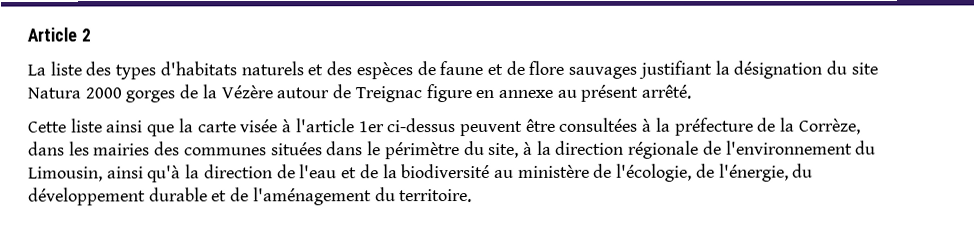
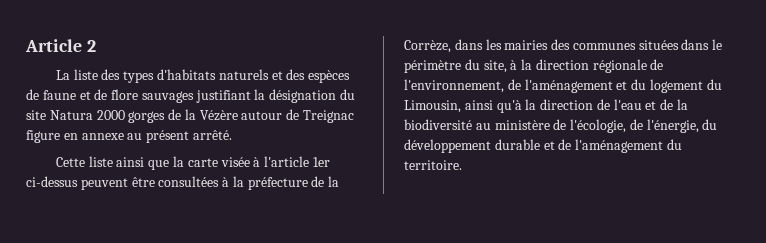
- Cette liste ainsi que la carte visée à l'article 1er ci-dessus peuvent être consultées à la préfecture de la Corrèze, dans les mairies des communes situées dans le périmètre du site, à la direction régionale de l'environnement du Limousin, ainsi qu'à la direction de l'eau et de la biodiversité au ministère de l'écologie, de l'énergie, du développement durable et de l'aménagement du territoire.
+ Cette liste ainsi que la carte visée à l'article 1er ci-dessus peuvent être consultées à la préfecture de la Corrèze, dans les mairies des communes situées dans le périmètre du site, à la direction régionale de l'environnement, de l'aménagement et du logement du Limousin, ainsi qu'à la direction de l'eau et de la biodiversité au ministère de l'écologie, de l'énergie, du développement durable et de l'aménagement du territoire.

